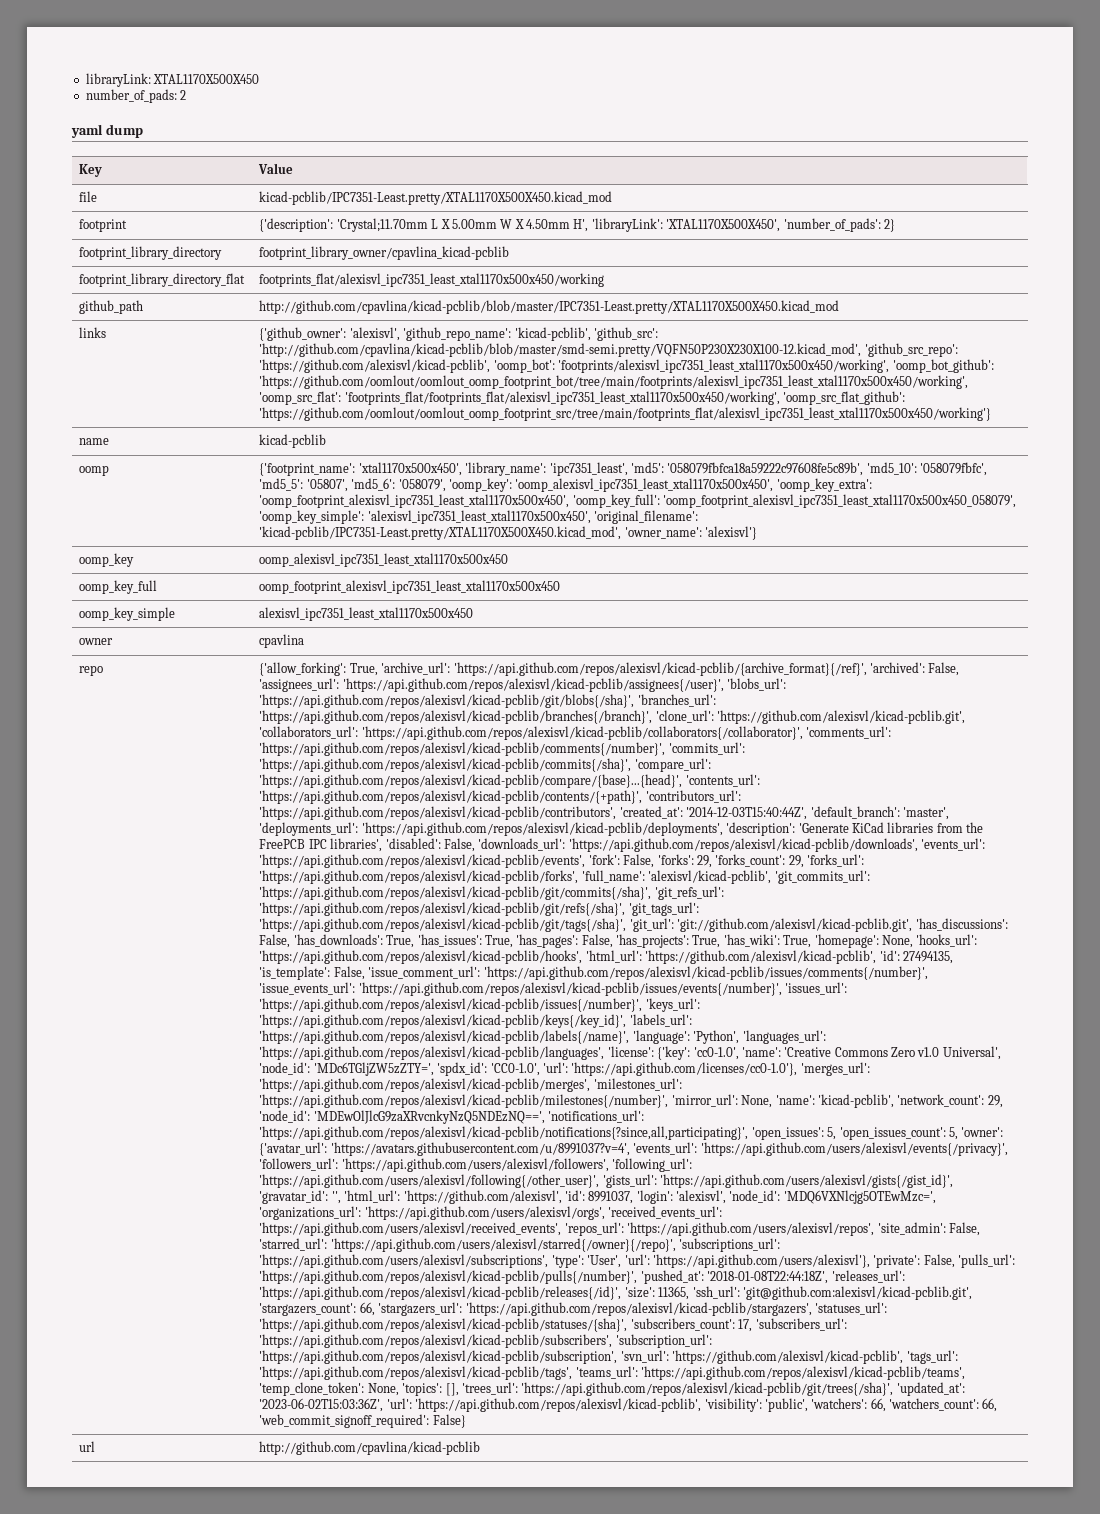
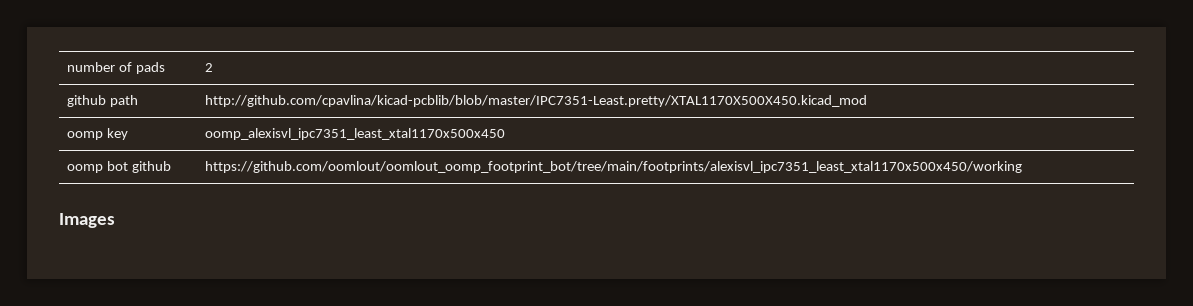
- libraryLink: XTAL1170X500X450
- number_of_pads: 2
- yaml dump
- Key | Value
- file | kicad-pcblib/IPC7351-Least.pretty/XTAL1170X500X450.kicad_mod
- footprint | {'description': 'Crystal;11.70mm L X 5.00mm W X 4.50mm H', 'libraryLink': 'XTAL1170X500X450', 'number_of_pads': 2}
- footprint_library_directory | footprint_library_owner/cpavlina_kicad-pcblib
- footprint_library_directory_flat | footprints_flat/alexisvl_ipc7351_least_xtal1170x500x450/working
- github_path | http://github.com/cpavlina/kicad-pcblib/blob/master/IPC7351-Least.pretty/XTAL1170X500X450.kicad_mod
- links | {'github_owner': 'alexisvl', 'github_repo_name': 'kicad-pcblib', 'github_src': 'http://github.com/cpavlina/kicad-pcblib/blob/master/smd-semi.pretty/VQFN50P230X230X100-12.kicad_mod', 'github_src_repo': 'https://github.com/alexisvl/kicad-pcblib', 'oomp_bot': 'footprints/alexisvl_ipc7351_least_xtal1170x500x450/working', 'oomp_bot_github': 'https://github.com/oomlout/oomlout_oomp_footprint_bot/tree/main/footprints/alexisvl_ipc7351_least_xtal1170x500x450/working', 'oomp_src_flat': 'footprints_flat/footprints_flat/alexisvl_ipc7351_least_xtal1170x500x450/working', 'oomp_src_flat_github': 'https://github.com/oomlout/oomlout_oomp_footprint_src/tree/main/footprints_flat/alexisvl_ipc7351_least_xtal1170x500x450/working'}
- name | kicad-pcblib
- oomp | {'footprint_name': 'xtal1170x500x450', 'library_name': 'ipc7351_least', 'md5': '058079fbfca18a59222c97608fe5c89b', 'md5_10': '058079fbfc', 'md5_5': '05807', 'md5_6': '058079', 'oomp_key': 'oomp_alexisvl_ipc7351_least_xtal1170x500x450', 'oomp_key_extra': 'oomp_footprint_alexisvl_ipc7351_least_xtal1170x500x450', 'oomp_key_full': 'oomp_footprint_alexisvl_ipc7351_least_xtal1170x500x450_058079', 'oomp_key_simple': 'alexisvl_ipc7351_least_xtal1170x500x450', 'original_filename': 'kicad-pcblib/IPC7351-Least.pretty/XTAL1170X500X450.kicad_mod', 'owner_name': 'alexisvl'}
- oomp_key | oomp_alexisvl_ipc7351_least_xtal1170x500x450
- oomp_key_full | oomp_footprint_alexisvl_ipc7351_least_xtal1170x500x450
- oomp_key_simple | alexisvl_ipc7351_least_xtal1170x500x450
- owner | cpavlina
- repo | {'allow_forking': True, 'archive_url': 'https://api.github.com/repos/alexisvl/kicad-pcblib/{archive_format}{/ref}', 'archived': False, 'assignees_url': 'https://api.github.com/repos/alexisvl/kicad-pcblib/assignees{/user}', 'blobs_url': 'https://api.github.com/repos/alexisvl/kicad-pcblib/git/blobs{/sha}', 'branches_url': 'https://api.github.com/repos/alexisvl/kicad-pcblib/branches{/branch}', 'clone_url': 'https://github.com/alexisvl/kicad-pcblib.git', 'collaborators_url': 'https://api.github.com/repos/alexisvl/kicad-pcblib/collaborators{/collaborator}', 'comments_url': 'https://api.github.com/repos/alexisvl/kicad-pcblib/comments{/number}', 'commits_url': 'https://api.github.com/repos/alexisvl/kicad-pcblib/commits{/sha}', 'compare_url': 'https://api.github.com/repos/alexisvl/kicad-pcblib/compare/{base}...{head}', 'contents_url': 'https://api.github.com/repos/alexisvl/kicad-pcblib/contents/{+path}', 'contributors_url': 'https://api.github.com/repos/alexisvl/kicad-pcblib/contributors', 'created_at': '2014-12-03T15:40:44Z', 'default_branch': 'master', 'deployments_url': 'https://api.github.com/repos/alexisvl/kicad-pcblib/deployments', 'description': 'Generate KiCad libraries from the FreePCB IPC libraries', 'disabled': False, 'downloads_url': 'https://api.github.com/repos/alexisvl/kicad-pcblib/downloads', 'events_url': 'https://api.github.com/repos/alexisvl/kicad-pcblib/events', 'fork': False, 'forks': 29, 'forks_count': 29, 'forks_url': 'https://api.github.com/repos/alexisvl/kicad-pcblib/forks', 'full_name': 'alexisvl/kicad-pcblib', 'git_commits_url': 'https://api.github.com/repos/alexisvl/kicad-pcblib/git/commits{/sha}', 'git_refs_url': 'https://api.github.com/repos/alexisvl/kicad-pcblib/git/refs{/sha}', 'git_tags_url': 'https://api.github.com/repos/alexisvl/kicad-pcblib/git/tags{/sha}', 'git_url': 'git://github.com/alexisvl/kicad-pcblib.git', 'has_discussions': False, 'has_downloads': True, 'has_issues': True, 'has_pages': False, 'has_projects': True, 'has_wiki': True, 'homepage': None, 'hooks_url': 'https://api.github.com/repos/alexisvl/kicad-pcblib/hooks', 'html_url': 'https://github.com/alexisvl/kicad-pcblib', 'id': 27494135, 'is_template': False, 'issue_comment_url': 'https://api.github.com/repos/alexisvl/kicad-pcblib/issues/comments{/number}', 'issue_events_url': 'https://api.github.com/repos/alexisvl/kicad-pcblib/issues/events{/number}', 'issues_url': 'https://api.github.com/repos/alexisvl/kicad-pcblib/issues{/number}', 'keys_url': 'https://api.github.com/repos/alexisvl/kicad-pcblib/keys{/key_id}', 'labels_url': 'https://api.github.com/repos/alexisvl/kicad-pcblib/labels{/name}', 'language': 'Python', 'languages_url': 'https://api.github.com/repos/alexisvl/kicad-pcblib/languages', 'license': {'key': 'cc0-1.0', 'name': 'Creative Commons Zero v1.0 Universal', 'node_id': 'MDc6TGljZW5zZTY=', 'spdx_id': 'CC0-1.0', 'url': 'https://api.github.com/licenses/cc0-1.0'}, 'merges_url': 'https://api.github.com/repos/alexisvl/kicad-pcblib/merges', 'milestones_url': 'https://api.github.com/repos/alexisvl/kicad-pcblib/milestones{/number}', 'mirror_url': None, 'name': 'kicad-pcblib', 'network_count': 29, 'node_id': 'MDEwOlJlcG9zaXRvcnkyNzQ5NDEzNQ==', 'notifications_url': 'https://api.github.com/repos/alexisvl/kicad-pcblib/notifications{?since,all,participating}', 'open_issues': 5, 'open_issues_count': 5, 'owner': {'avatar_url': 'https://avatars.githubusercontent.com/u/8991037?v=4', 'events_url': 'https://api.github.com/users/alexisvl/events{/privacy}', 'followers_url': 'https://api.github.com/users/alexisvl/followers', 'following_url': 'https://api.github.com/users/alexisvl/following{/other_user}', 'gists_url': 'https://api.github.com/users/alexisvl/gists{/gist_id}', 'gravatar_id': '', 'html_url': 'https://github.com/alexisvl', 'id': 8991037, 'login': 'alexisvl', 'node_id': 'MDQ6VXNlcjg5OTEwMzc=', 'organizations_url': 'https://api.github.com/users/alexisvl/orgs', 'received_events_url': 'https://api.github.com/users/alexisvl/received_events', 'repos_url': 'https://api.github.com/users/alexisvl/repos', 'site_admin': False, 'starred_url': 'https://api.github.com/users/alexisvl/starred{/owner}{/repo}', 'subscriptions_url': 'https://api.github.com/users/alexisvl/subscriptions', 'type': 'User', 'url': 'https://api.github.com/users/alexisvl'}, 'private': False, 'pulls_url': 'https://api.github.com/repos/alexisvl/kicad-pcblib/pulls{/number}', 'pushed_at': '2018-01-08T22:44:18Z', 'releases_url': 'https://api.github.com/repos/alexisvl/kicad-pcblib/releases{/id}', 'size': 11365, 'ssh_url': 'git@github.com:alexisvl/kicad-pcblib.git', 'stargazers_count': 66, 'stargazers_url': 'https://api.github.com/repos/alexisvl/kicad-pcblib/stargazers', 'statuses_url': 'https://api.github.com/repos/alexisvl/kicad-pcblib/statuses/{sha}', 'subscribers_count': 17, 'subscribers_url': 'https://api.github.com/repos/alexisvl/kicad-pcblib/subscribers', 'subscription_url': 'https://api.github.com/repos/alexisvl/kicad-pcblib/subscription', 'svn_url': 'https://github.com/alexisvl/kicad-pcblib', 'tags_url': 'https://api.github.com/repos/alexisvl/kicad-pcblib/tags', 'teams_url': 'https://api.github.com/repos/alexisvl/kicad-pcblib/teams', 'temp_clone_token': None, 'topics': [], 'trees_url': 'https://api.github.com/repos/alexisvl/kicad-pcblib/git/trees{/sha}', 'updated_at': '2023-06-02T15:03:36Z', 'url': 'https://api.github.com/repos/alexisvl/kicad-pcblib', 'visibility': 'public', 'watchers': 66, 'watchers_count': 66, 'web_commit_signoff_required': False}
- url | http://github.com/cpavlina/kicad-pcblib
+ number of pads | 2
+ github path | http://github.com/cpavlina/kicad-pcblib/blob/master/IPC7351-Least.pretty/XTAL1170X500X450.kicad_mod
+ oomp key | oomp_alexisvl_ipc7351_least_xtal1170x500x450
+ oomp bot github | https://github.com/oomlout/oomlout_oomp_footprint_bot/tree/main/footprints/alexisvl_ipc7351_least_xtal1170x500x450/working
+ Images

